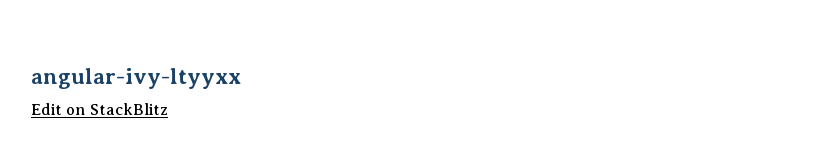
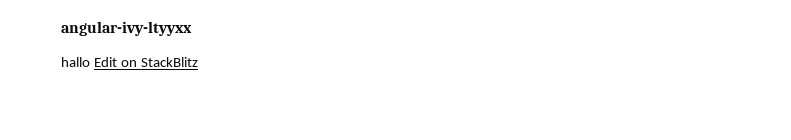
- Edit on StackBlitz
+ hallo Edit on StackBlitz

